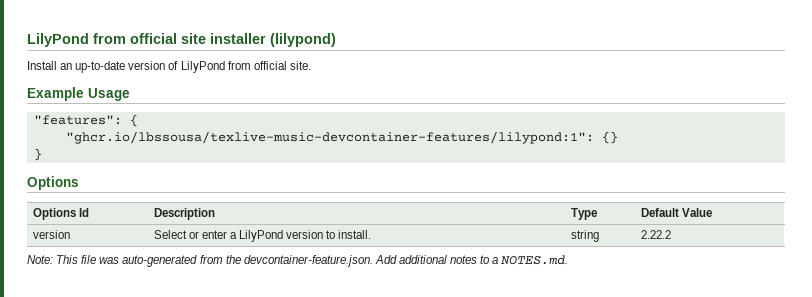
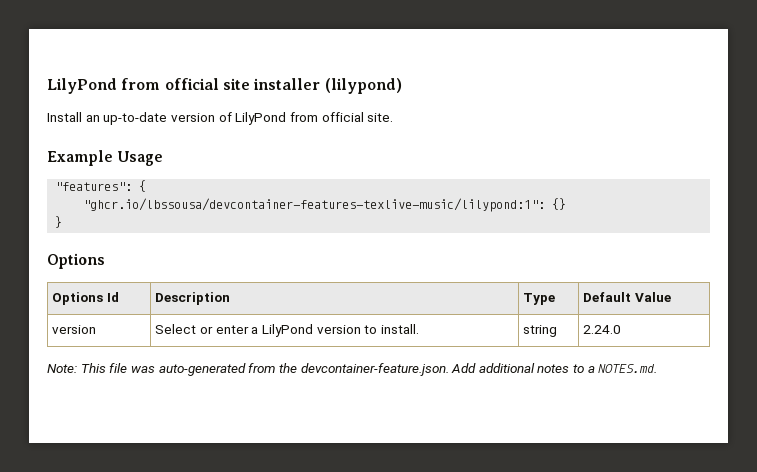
- "ghcr.io/lbssousa/texlive-music-devcontainer-features/lilypond:1": {}
+ "ghcr.io/lbssousa/devcontainer-features-texlive-music/lilypond:1": {}
- version | Select or enter a LilyPond version to install. | string | 2.22.2
+ version | Select or enter a LilyPond version to install. | string | 2.24.0

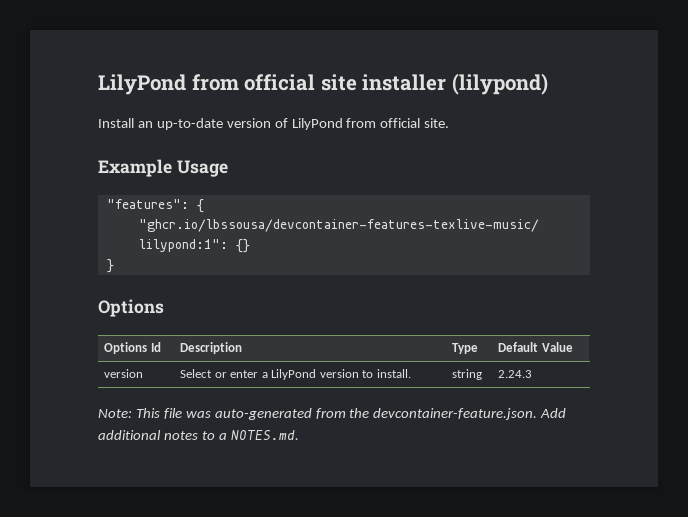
- version | Select or enter a LilyPond version to install. | string | 2.24.0
+ version | Select or enter a LilyPond version to install. | string | 2.24.3

